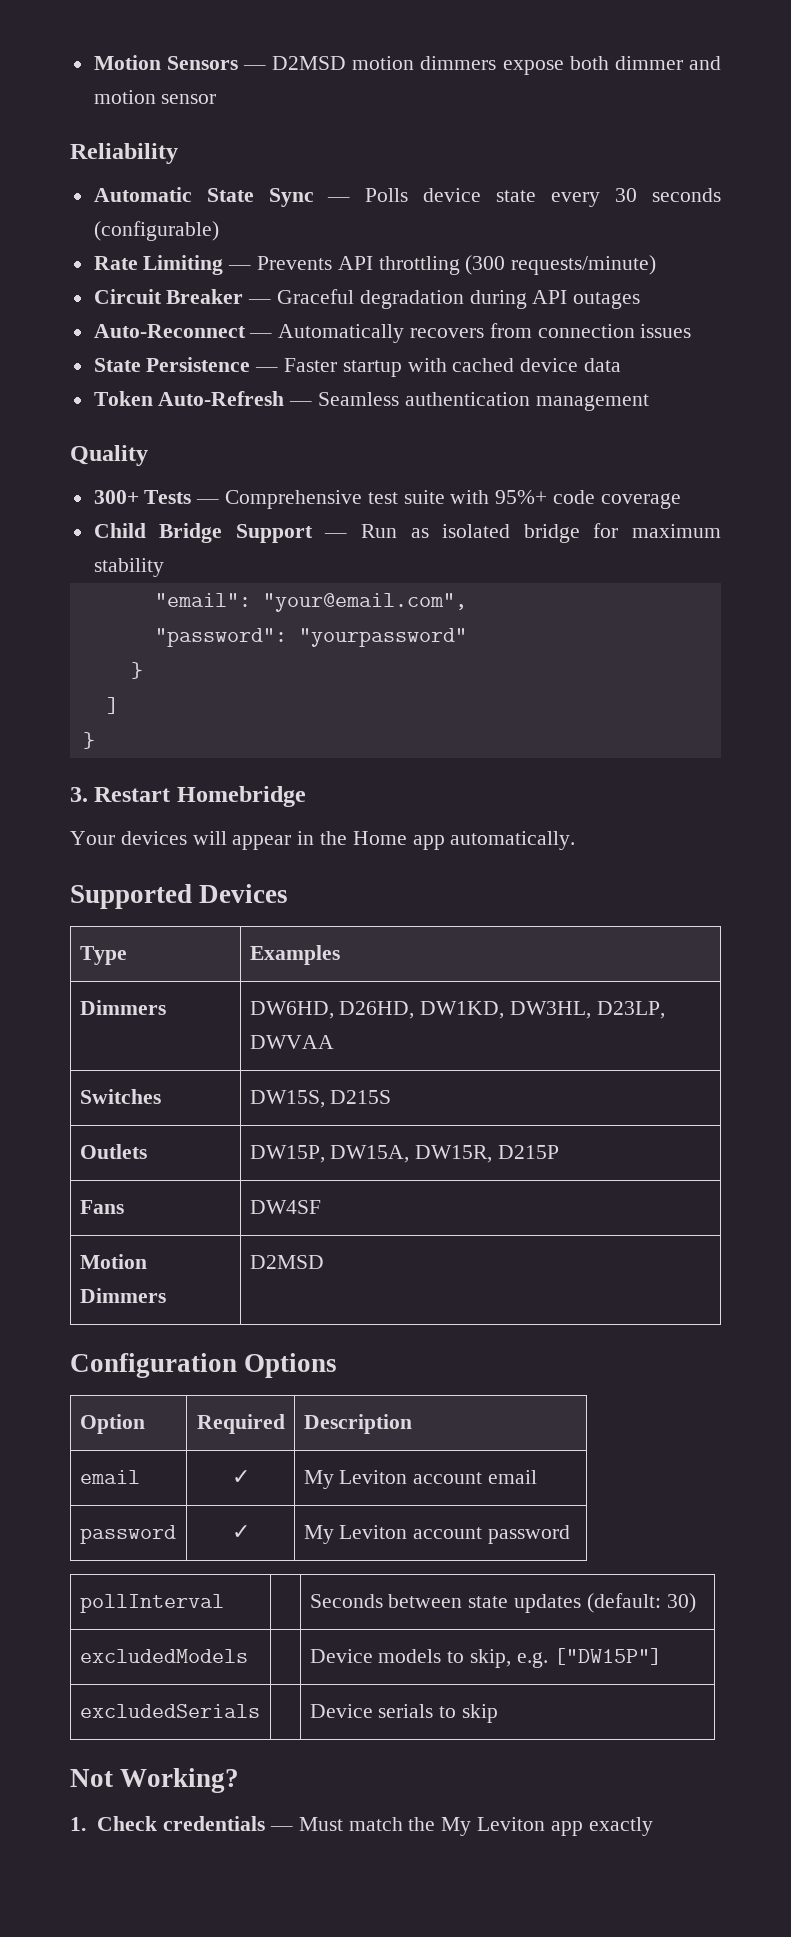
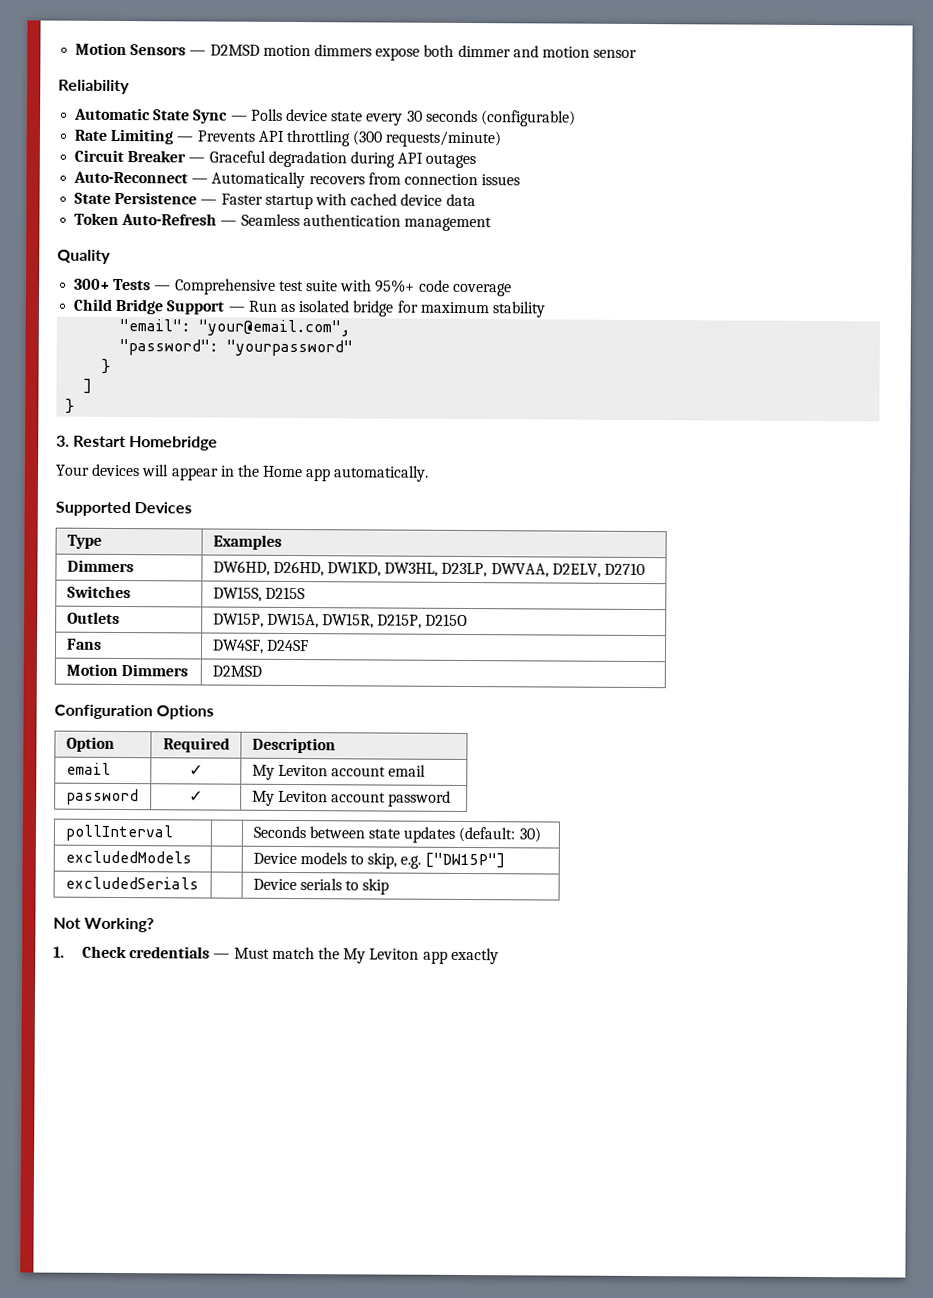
- Dimmers | DW6HD, D26HD, DW1KD, DW3HL, D23LP, DWVAA
+ Dimmers | DW6HD, D26HD, DW1KD, DW3HL, D23LP, DWVAA, D2ELV, D2710
- Outlets | DW15P, DW15A, DW15R, D215P
+ Outlets | DW15P, DW15A, DW15R, D215P, D215O
- Fans | DW4SF
+ Fans | DW4SF, D24SF

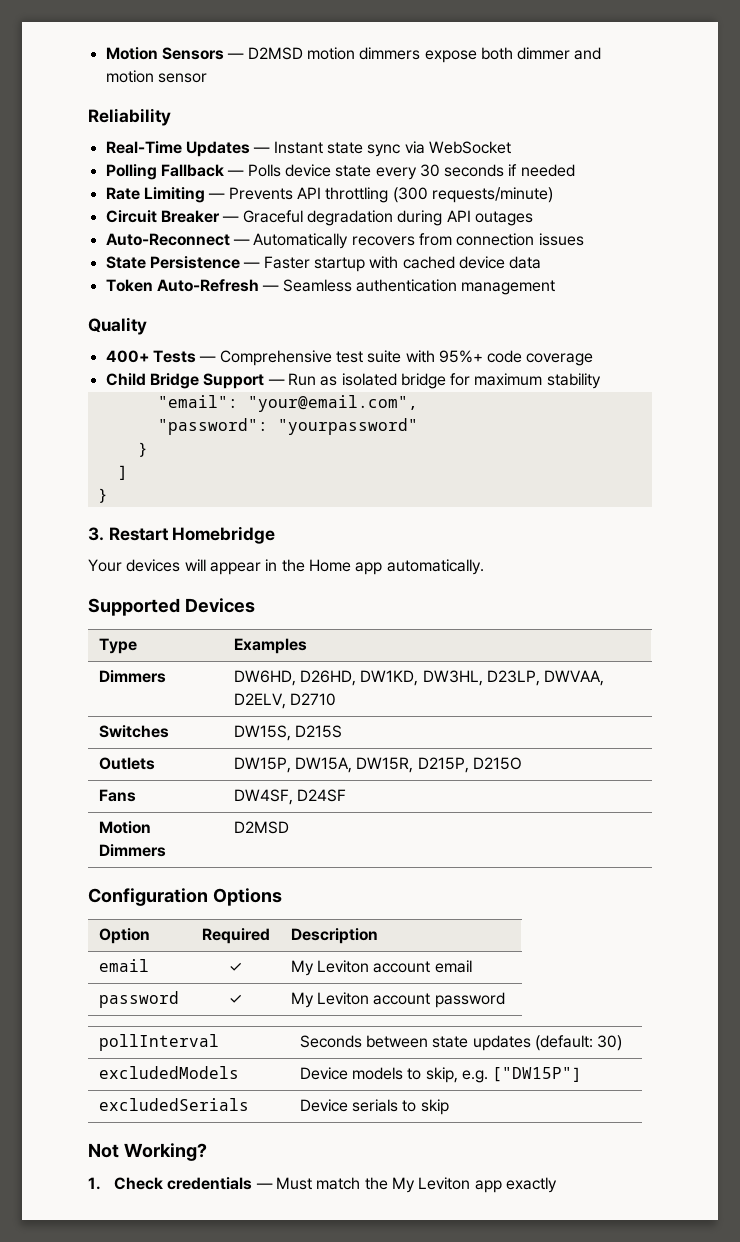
- Automatic State Sync — Polls device state every 30 seconds (configurable)
+ Real-Time Updates — Instant state sync via WebSocket
+ Polling Fallback — Polls device state every 30 seconds if needed
- 300+ Tests — Comprehensive test suite with 95%+ code coverage
+ 400+ Tests — Comprehensive test suite with 95%+ code coverage

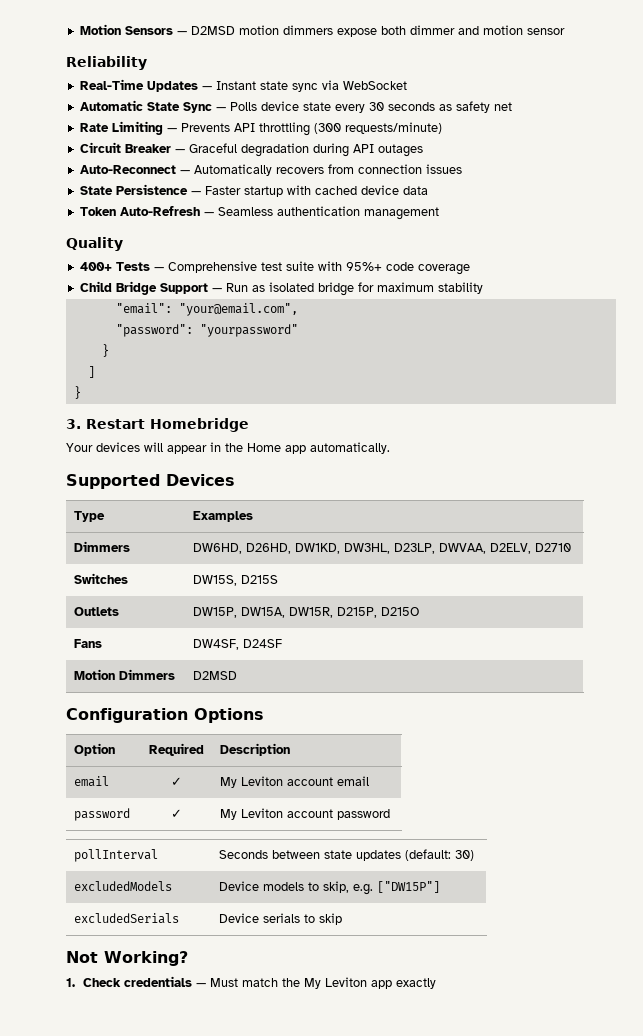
- Polling Fallback — Polls device state every 30 seconds if needed
+ Automatic State Sync — Polls device state every 30 seconds as safety net

